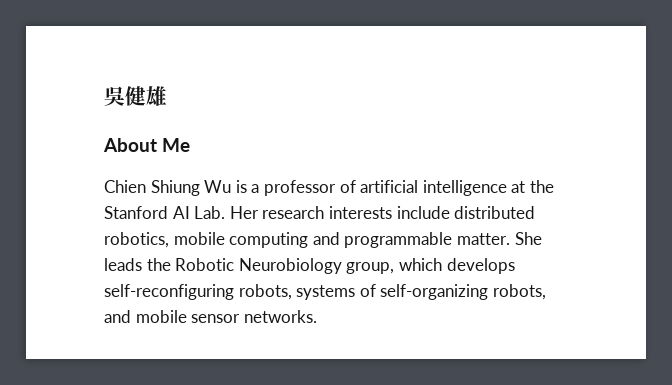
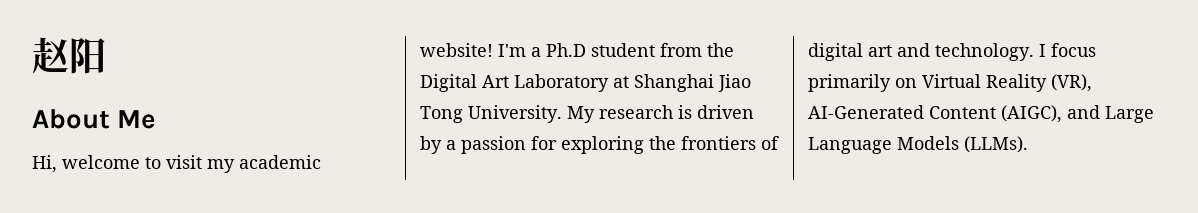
- 吳健雄
+ 赵阳
- Chien Shiung Wu is a professor of artificial intelligence at the Stanford AI Lab. Her research interests include distributed robotics, mobile computing and programmable matter. She leads the Robotic Neurobiology group, which develops self-reconfiguring robots, systems of self-organizing robots, and mobile sensor networks.
+ Hi, welcome to visit my academic website! I'm a Ph.D student from the Digital Art Laboratory at Shanghai Jiao Tong University. My research is driven by a passion for exploring the frontiers of digital art and technology. I focus primarily on Virtual Reality (VR), AI-Generated Content (AIGC), and Large Language Models (LLMs).

